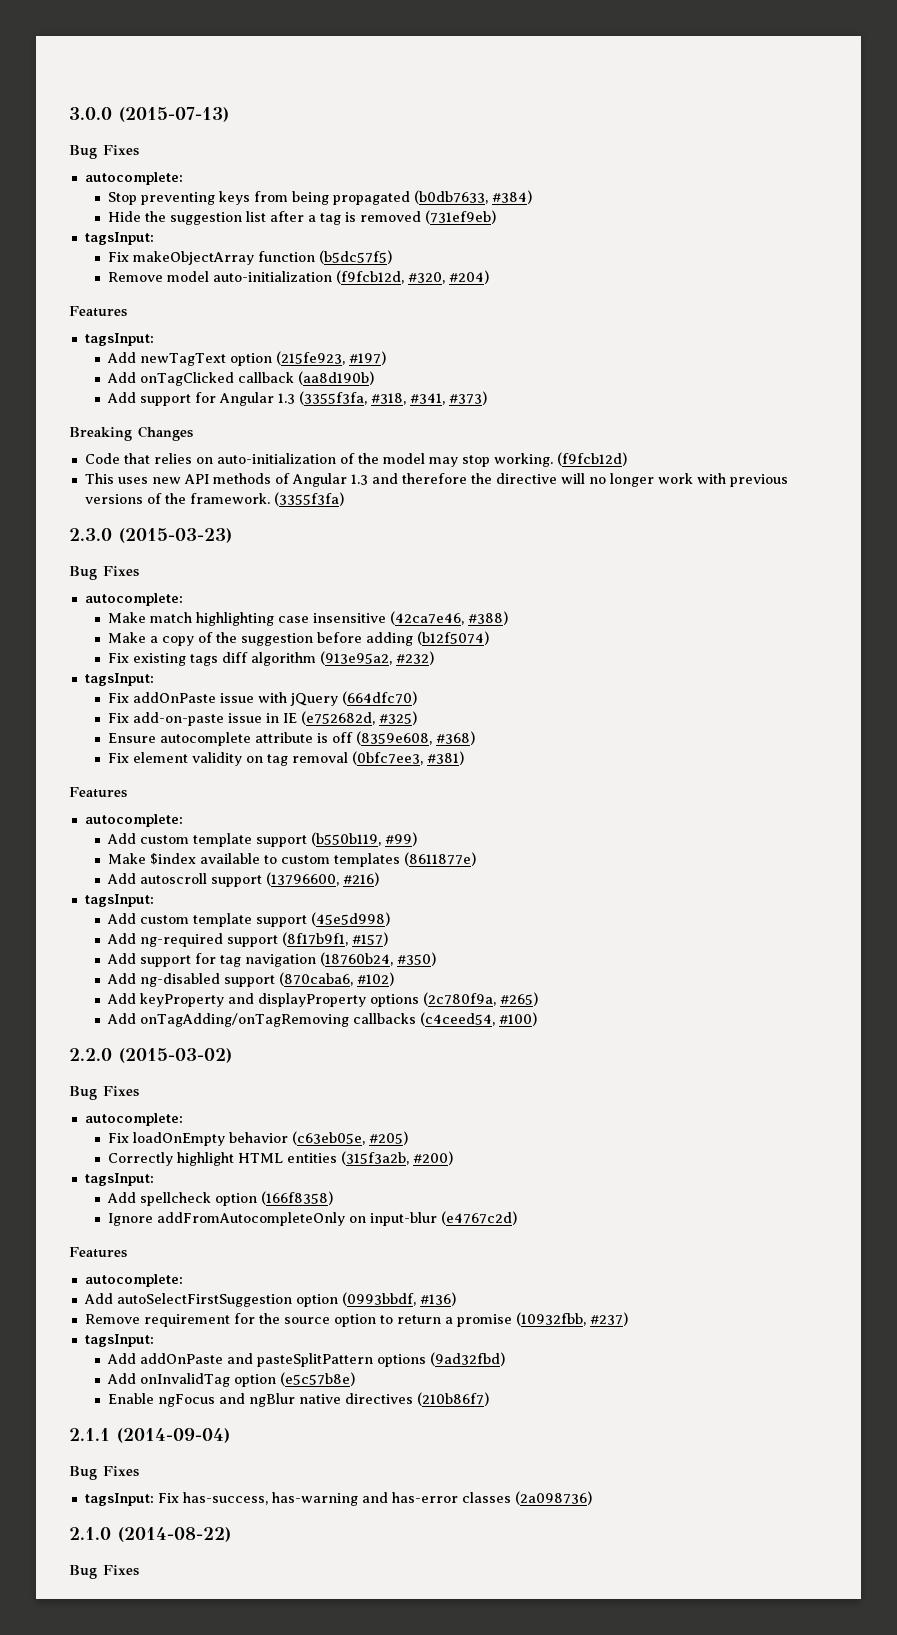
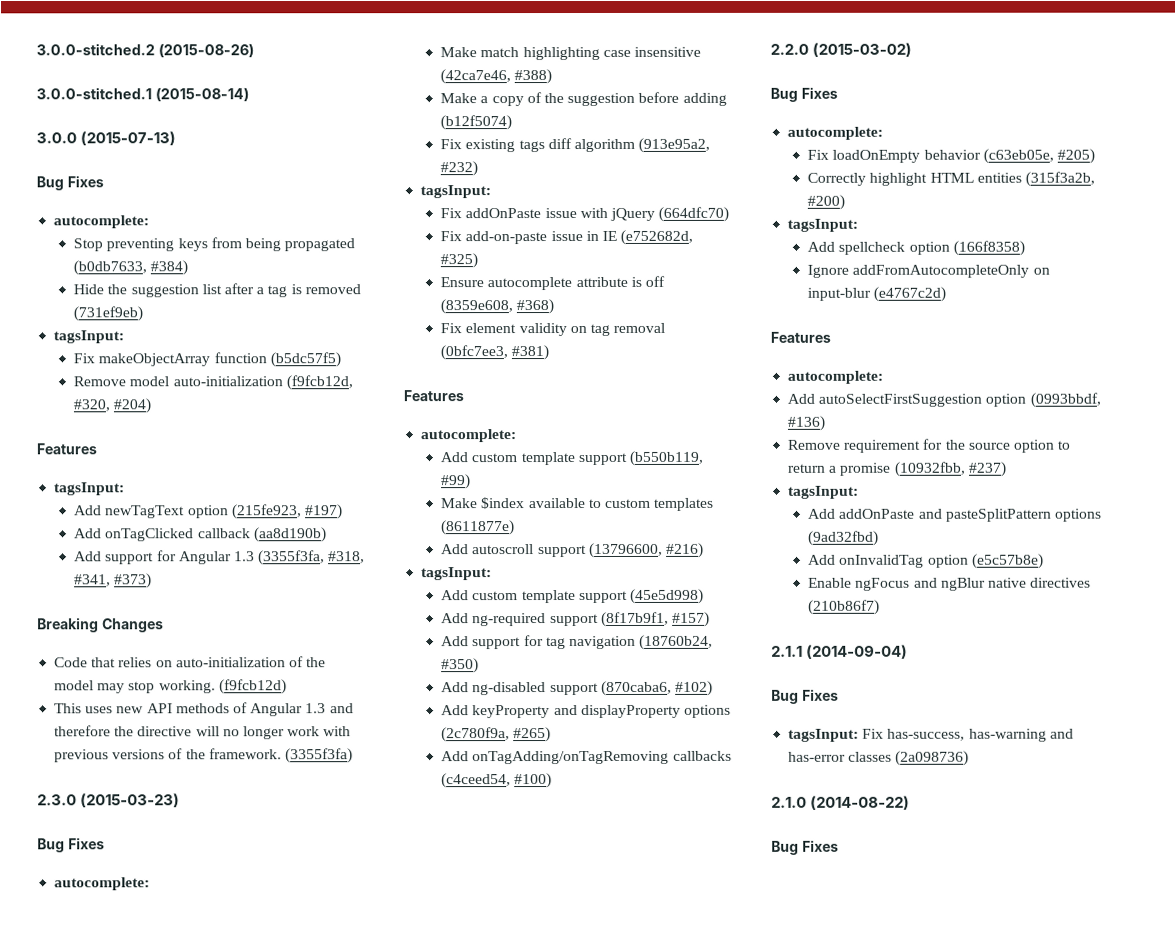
+ 3.0.0-stitched.2 (2015-08-26)
+ 3.0.0-stitched.1 (2015-08-14)

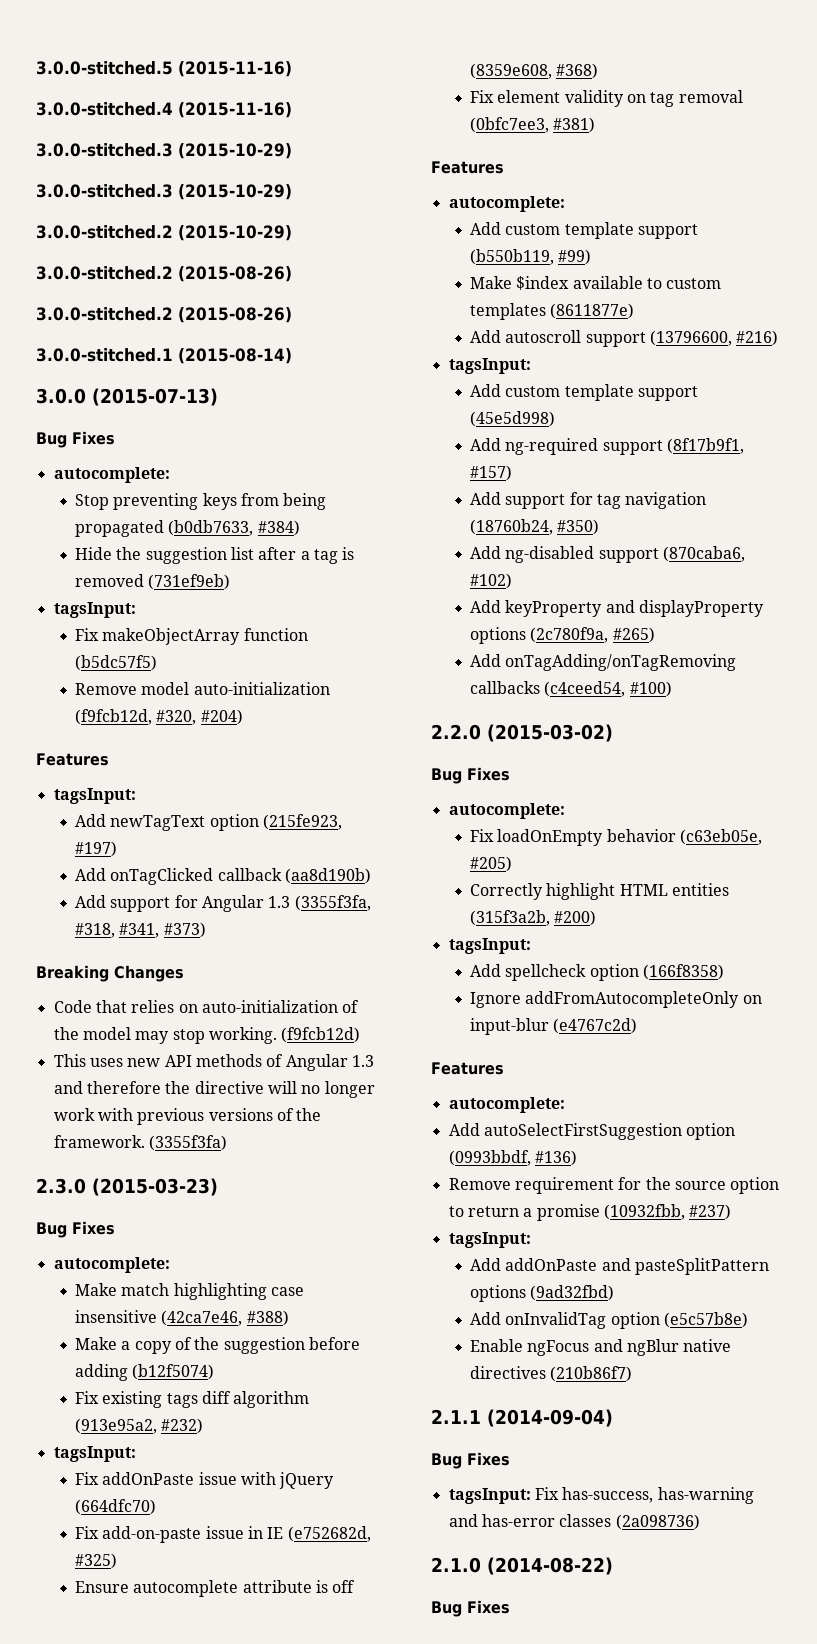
+ 3.0.0-stitched.5 (2015-11-16)
+ 3.0.0-stitched.4 (2015-11-16)
+ 3.0.0-stitched.3 (2015-10-29)
+ 3.0.0-stitched.3 (2015-10-29)
+ 3.0.0-stitched.2 (2015-10-29)
+ 3.0.0-stitched.2 (2015-08-26)

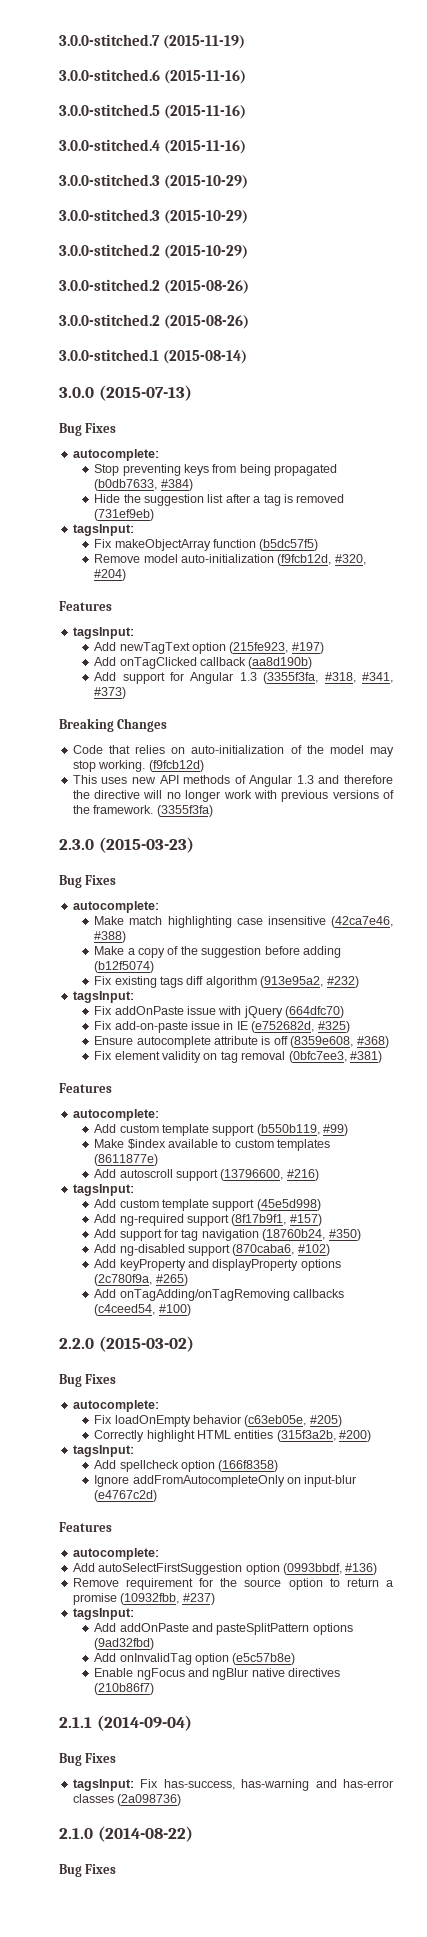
+ 3.0.0-stitched.7 (2015-11-19)
+ 3.0.0-stitched.6 (2015-11-16)

